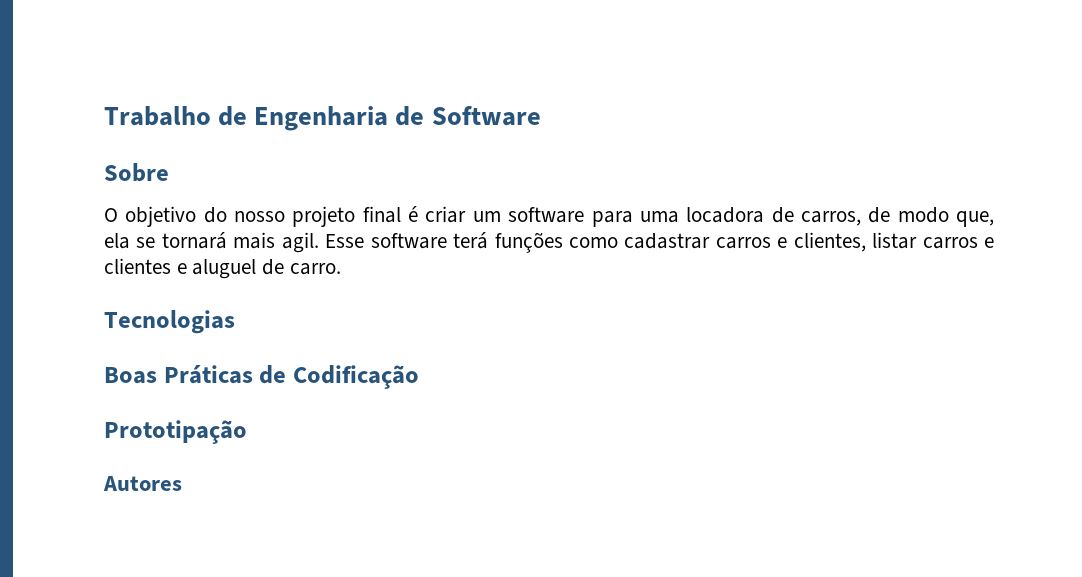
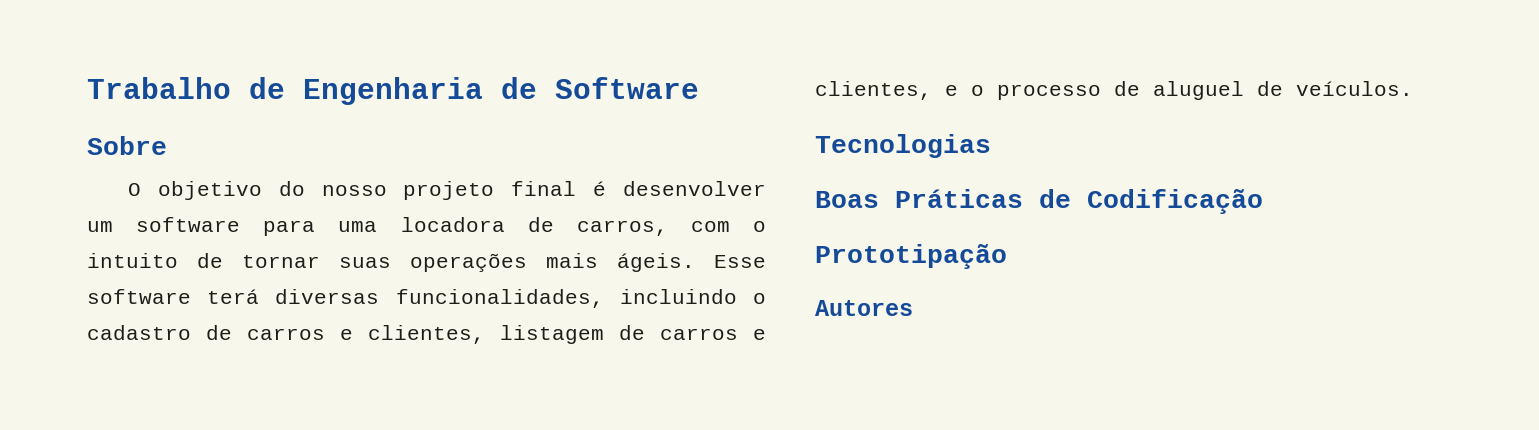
- O objetivo do nosso projeto final é criar um software para uma locadora de carros, de modo que, ela se tornará mais agil. Esse software terá funções como cadastrar carros e clientes, listar carros e clientes e aluguel de carro.
+ O objetivo do nosso projeto final é desenvolver um software para uma locadora de carros, com o intuito de tornar suas operações mais ágeis. Esse software terá diversas funcionalidades, incluindo o cadastro de carros e clientes, listagem de carros e clientes, e o processo de aluguel de veículos.

